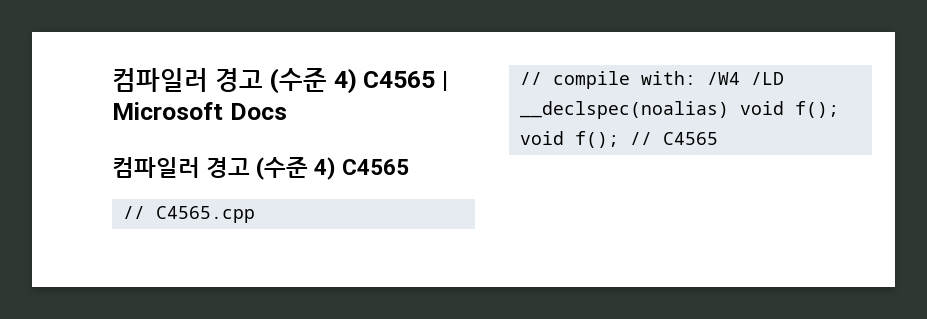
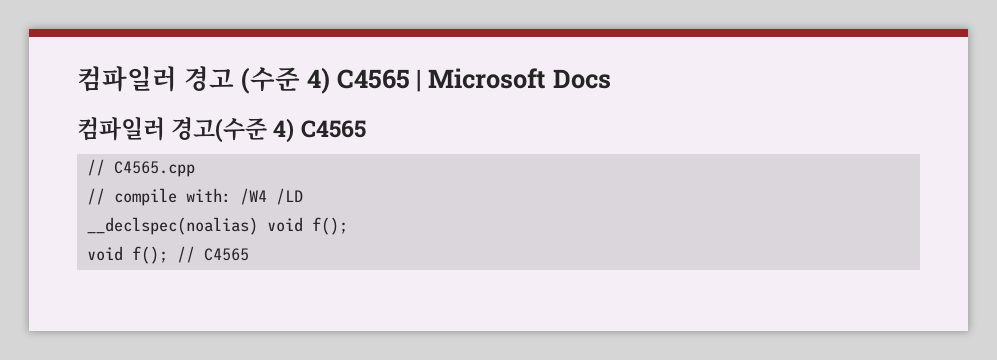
  컴파일러 경고 (수준 4) C4565 | Microsoft Docs
- 컴파일러 경고 (수준 4) C4565
+ 컴파일러 경고(수준 4) C4565

